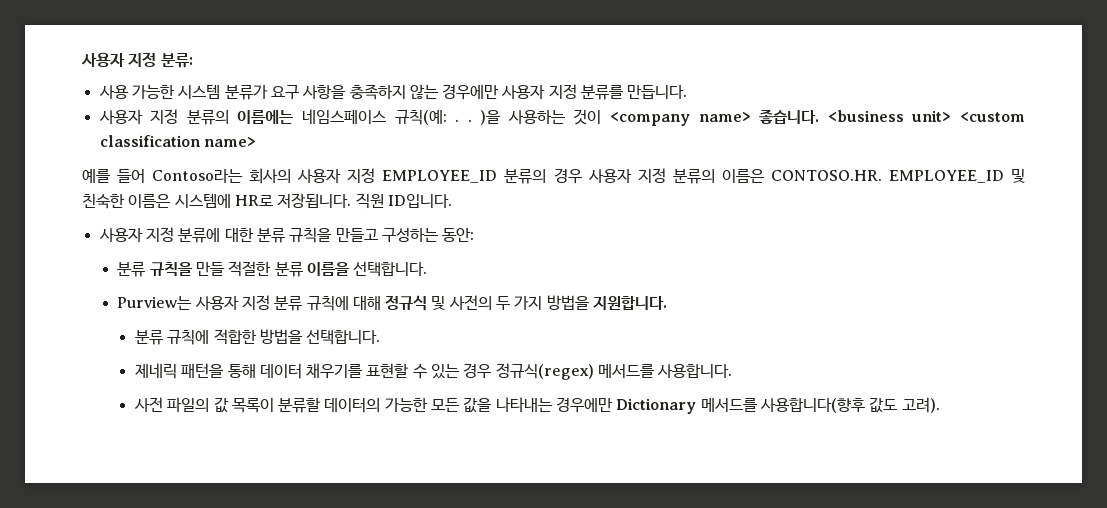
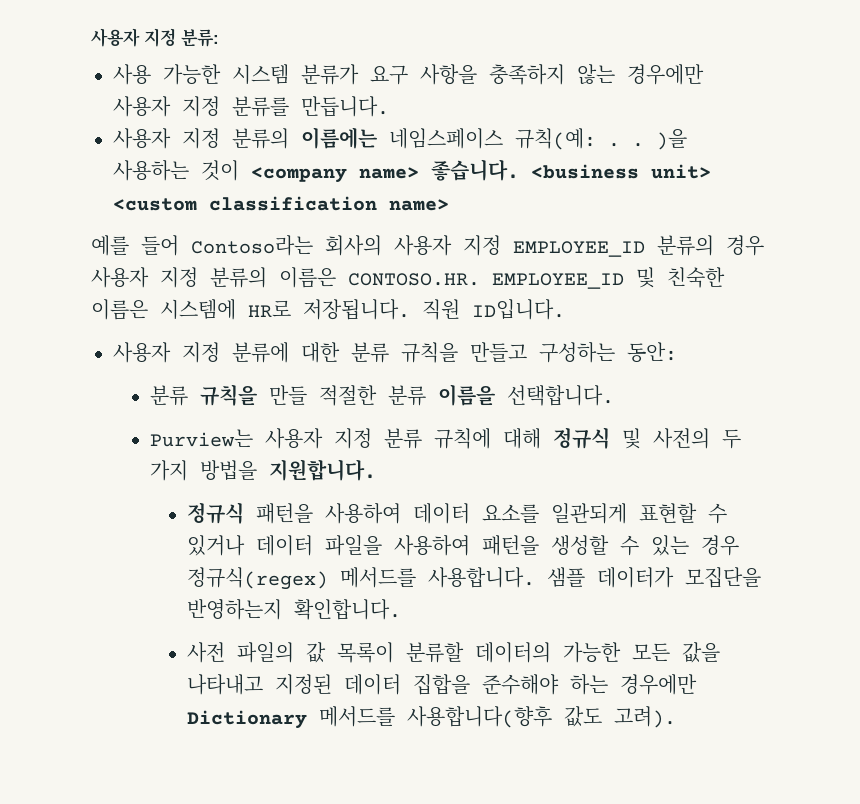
- 분류 규칙에 적합한 방법을 선택합니다.
- 제네릭 패턴을 통해 데이터 채우기를 표현할 수 있는 경우 정규식(regex) 메서드를 사용합니다.
+ 정규식 패턴을 사용하여 데이터 요소를 일관되게 표현할 수 있거나 데이터 파일을 사용하여 패턴을 생성할 수 있는 경우 정규식(regex) 메서드를 사용합니다. 샘플 데이터가 모집단을 반영하는지 확인합니다.
- 사전 파일의 값 목록이 분류할 데이터의 가능한 모든 값을 나타내는 경우에만 Dictionary 메서드를 사용합니다(향후 값도 고려).
+ 사전 파일의 값 목록이 분류할 데이터의 가능한 모든 값을 나타내고 지정된 데이터 집합을 준수해야 하는 경우에만 Dictionary 메서드를 사용합니다(향후 값도 고려).

